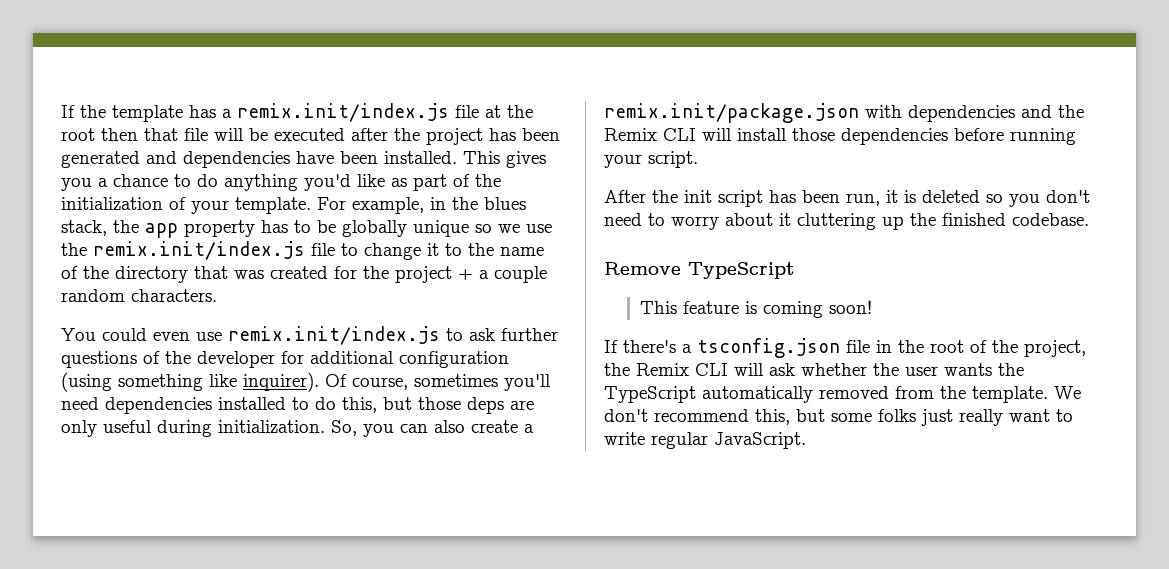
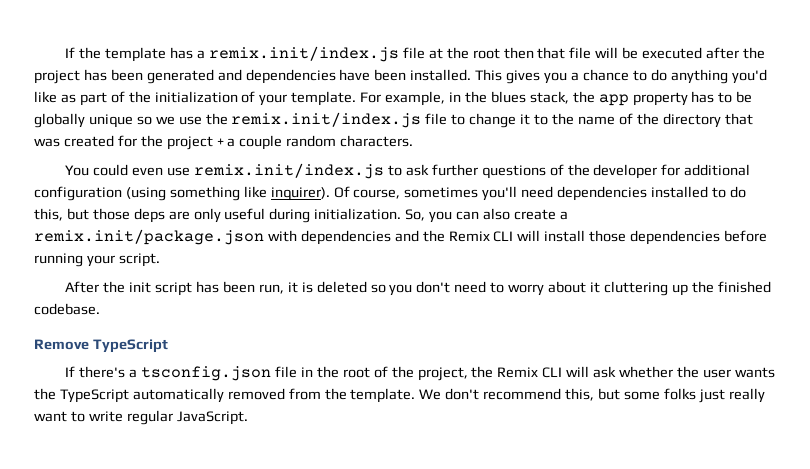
- This feature is coming soon!

